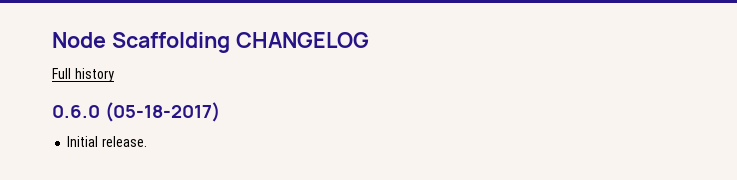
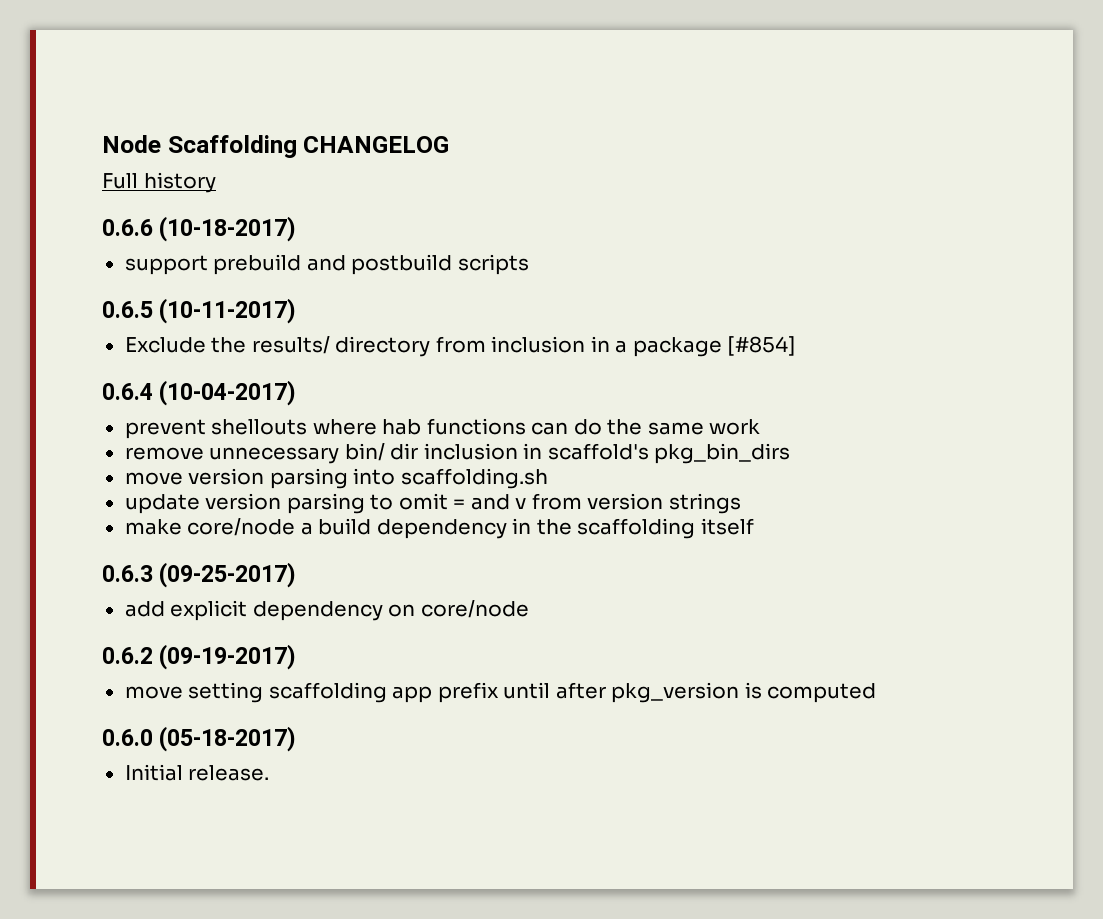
+ 0.6.6 (10-18-2017)
+ support prebuild and postbuild scripts
+ 0.6.5 (10-11-2017)
+ Exclude the results/ directory from inclusion in a package [#854]
+ 0.6.4 (10-04-2017)
+ prevent shellouts where hab functions can do the same work
+ remove unnecessary bin/ dir inclusion in scaffold's pkg_bin_dirs
+ move version parsing into scaffolding.sh
+ update version parsing to omit = and v from version strings
+ make core/node a build dependency in the scaffolding itself
+ 0.6.3 (09-25-2017)
+ add explicit dependency on core/node
+ 0.6.2 (09-19-2017)
+ move setting scaffolding app prefix until after pkg_version is computed

